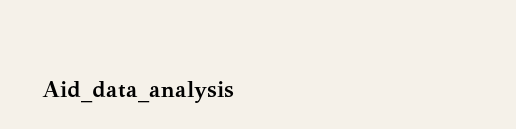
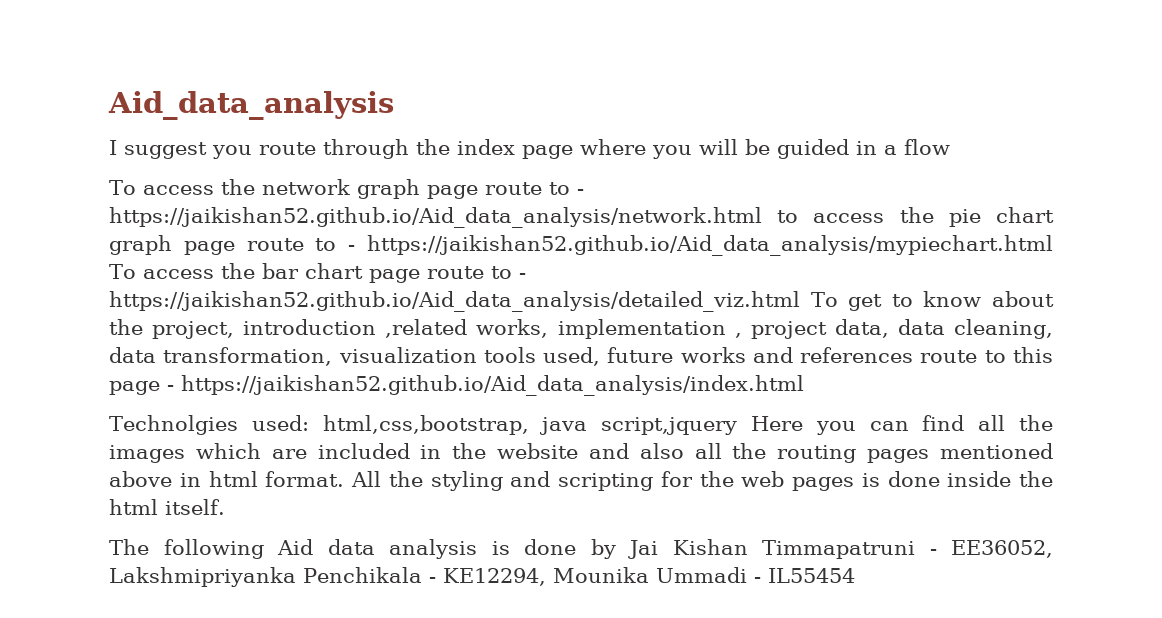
+ I suggest you route through the index page where you will be guided in a flow
+ To access the network graph page route to - https://jaikishan52.github.io/Aid_data_analysis/network.html to access the pie chart graph page route to - https://jaikishan52.github.io/Aid_data_analysis/mypiechart.html To access the bar chart page route to - https://jaikishan52.github.io/Aid_data_analysis/detailed_viz.html To get to know about the project, introduction ,related works, implementation , project data, data cleaning, data transformation, visualization tools used, future works and references route to this page - https://jaikishan52.github.io/Aid_data_analysis/index.html
+ Technolgies used: html,css,bootstrap, java script,jquery Here you can find all the images which are included in the website and also all the routing pages mentioned above in html format. All the styling and scripting for the web pages is done inside the html itself.
+ The following Aid data analysis is done by Jai Kishan Timmapatruni - EE36052, Lakshmipriyanka Penchikala - KE12294, Mounika Ummadi - IL55454

